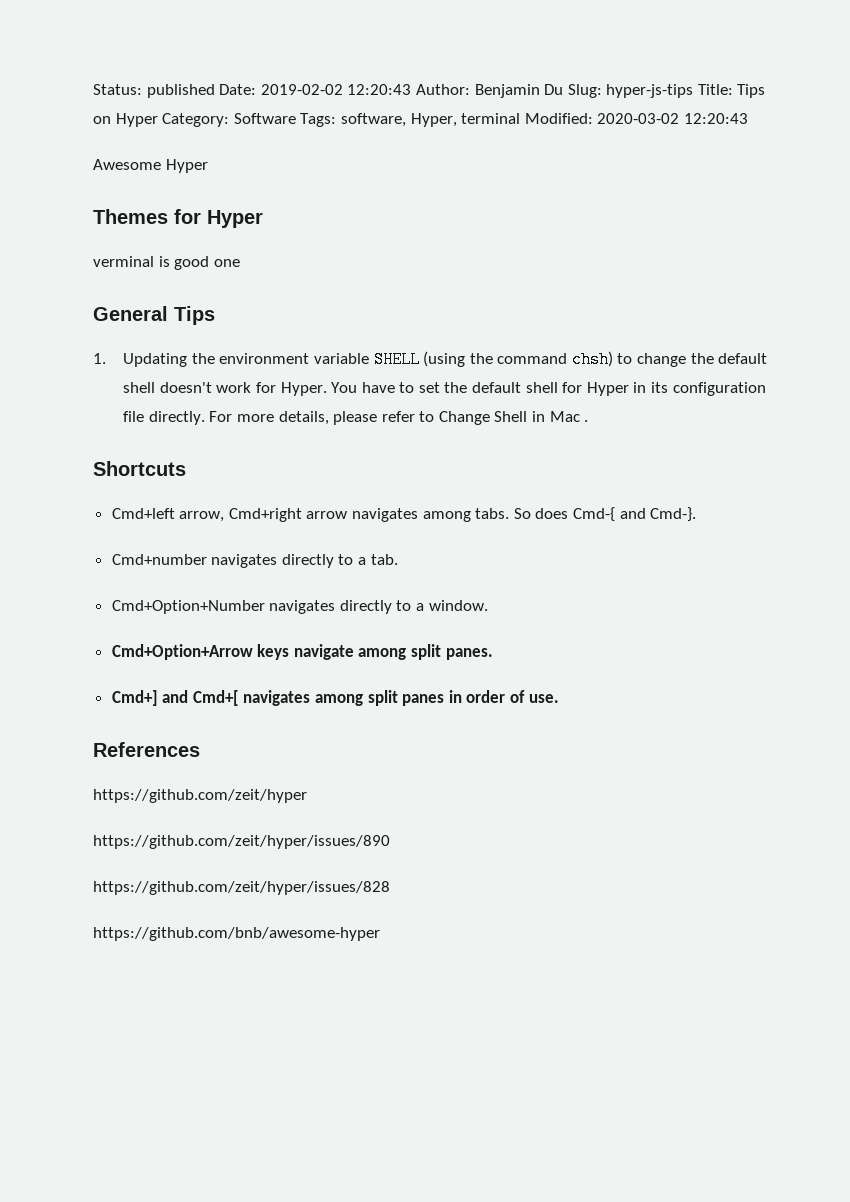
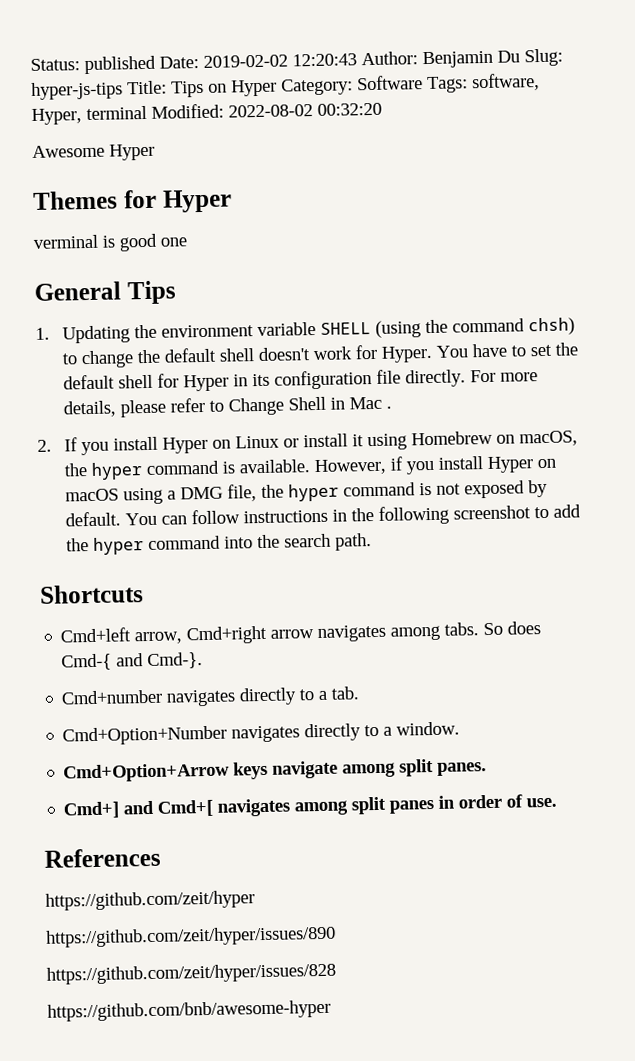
- Status: published Date: 2019-02-02 12:20:43 Author: Benjamin Du Slug: hyper-js-tips Title: Tips on Hyper Category: Software Tags: software, Hyper, terminal Modified: 2020-03-02 12:20:43
+ Status: published Date: 2019-02-02 12:20:43 Author: Benjamin Du Slug: hyper-js-tips Title: Tips on Hyper Category: Software Tags: software, Hyper, terminal Modified: 2022-08-02 00:32:20
+ 2. If you install Hyper on Linux or install it using Homebrew on macOS, the hyper command is available. However, if you install Hyper on macOS using a DMG file, the hyper command is not exposed by default. You can follow instructions in the following screenshot to add the hyper command into the search path.

